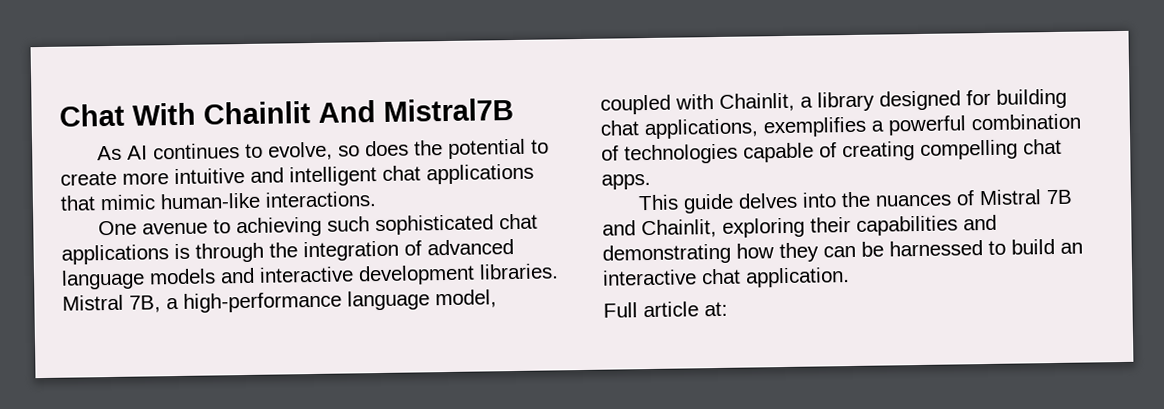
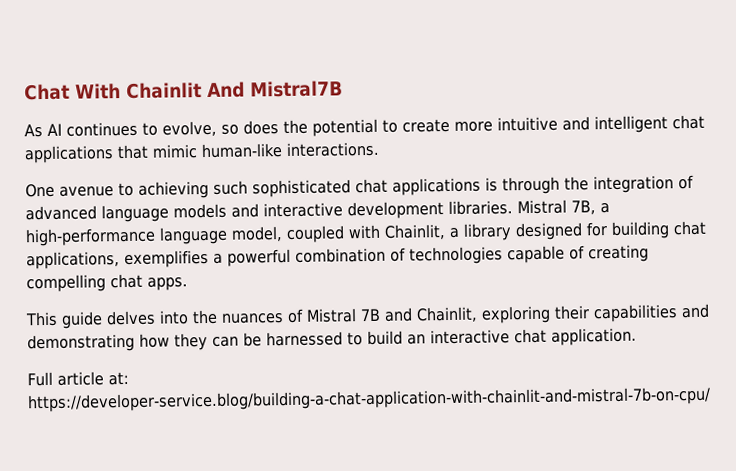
- Full article at:
+ Full article at: https://developer-service.blog/building-a-chat-application-with-chainlit-and-mistral-7b-on-cpu/

